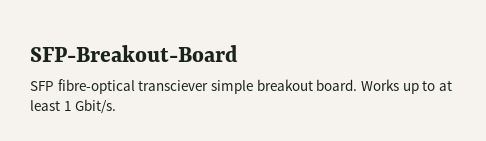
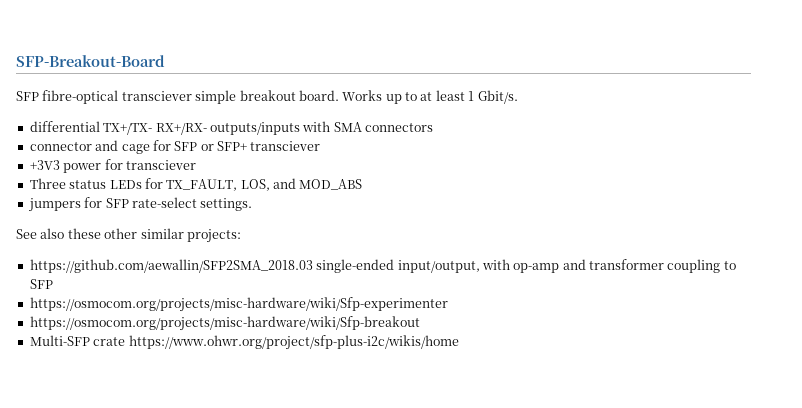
+ differential TX+/TX- RX+/RX- outputs/inputs with SMA connectors
+ connector and cage for SFP or SFP+ transciever
+ +3V3 power for transciever
+ Three status LEDs for TX_FAULT, LOS, and MOD_ABS
+ jumpers for SFP rate-select settings.
+ See also these other similar projects:
+ https://github.com/aewallin/SFP2SMA_2018.03 single-ended input/output, with op-amp and transformer coupling to SFP
+ https://osmocom.org/projects/misc-hardware/wiki/Sfp-experimenter
+ https://osmocom.org/projects/misc-hardware/wiki/Sfp-breakout
+ Multi-SFP crate https://www.ohwr.org/project/sfp-plus-i2c/wikis/home

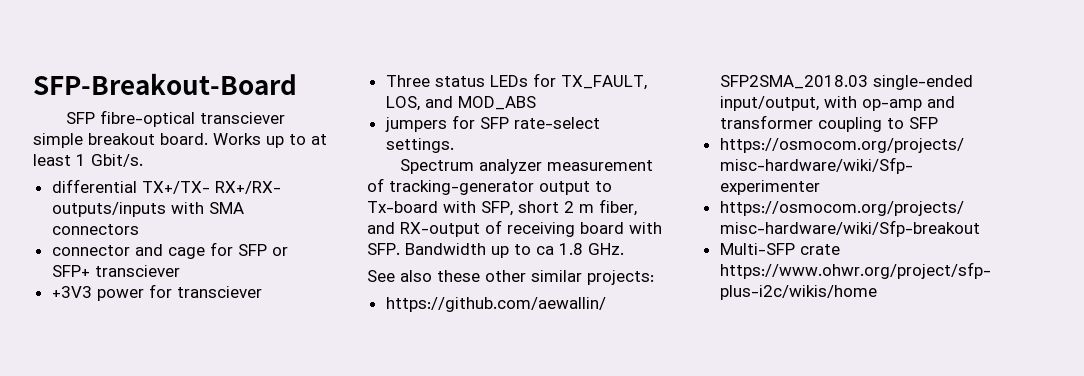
+ Spectrum analyzer measurement of tracking-generator output to Tx-board with SFP, short 2 m fiber, and RX-output of receiving board with SFP. Bandwidth up to ca 1.8 GHz.

